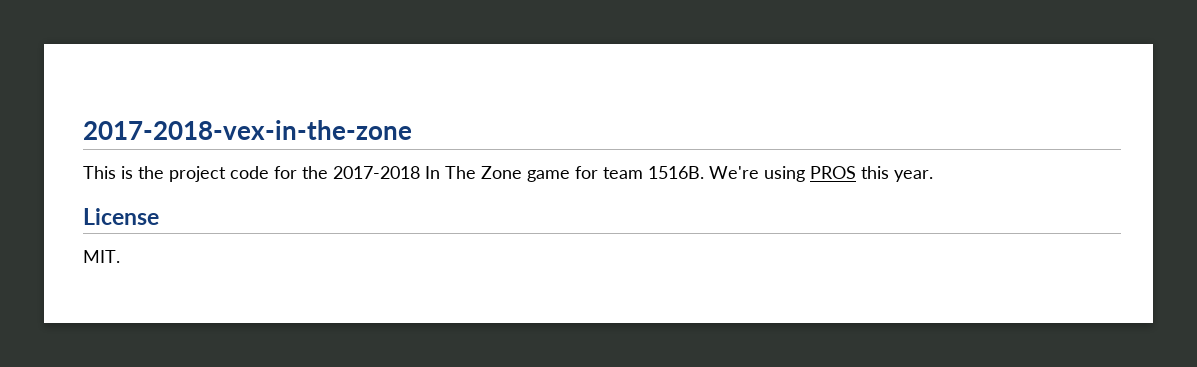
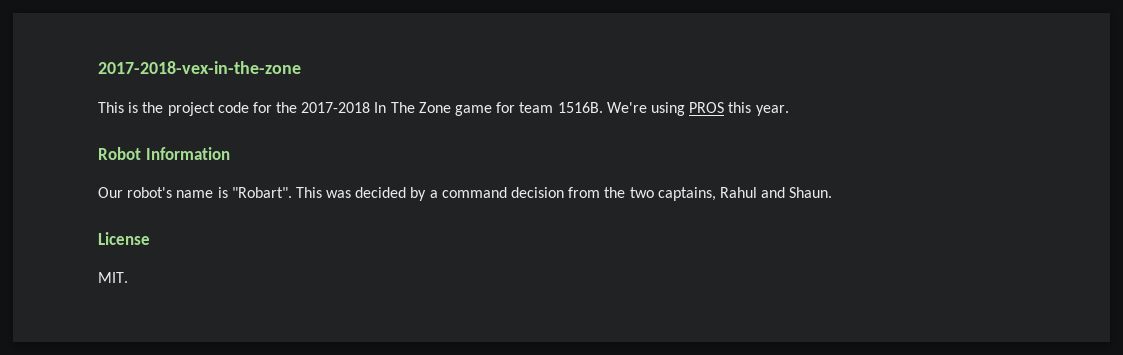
+ Robot Information
+ Our robot's name is "Robart". This was decided by a command decision from the two captains, Rahul and Shaun.

